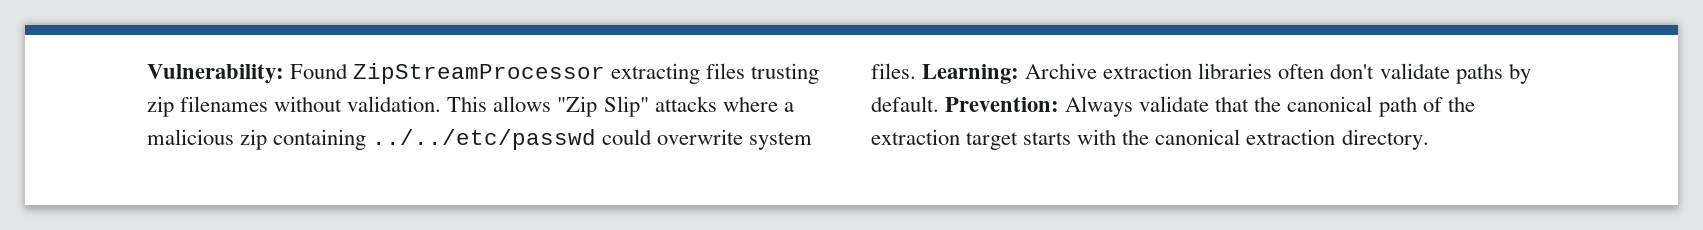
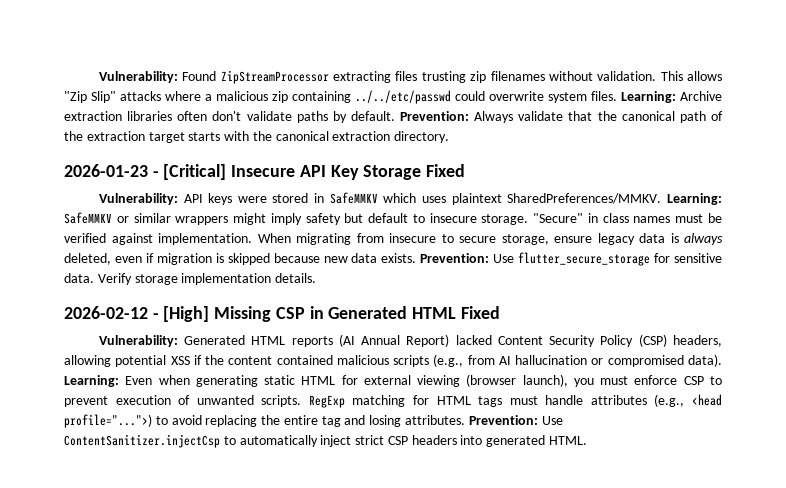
+ 2026-01-23 - [Critical] Insecure API Key Storage Fixed
+ Vulnerability: API keys were stored in SafeMMKV which uses plaintext SharedPreferences/MMKV. Learning: SafeMMKV or similar wrappers might imply safety but default to insecure storage. "Secure" in class names must be verified against implementation. When migrating from insecure to secure storage, ensure legacy data is always deleted, even if migration is skipped because new data exists. Prevention: Use flutter_secure_storage for sensitive data. Verify storage implementation details.
+ 2026-02-12 - [High] Missing CSP in Generated HTML Fixed
+ Vulnerability: Generated HTML reports (AI Annual Report) lacked Content Security Policy (CSP) headers, allowing potential XSS if the content contained malicious scripts (e.g., from AI hallucination or compromised data). Learning: Even when generating static HTML for external viewing (browser launch), you must enforce CSP to prevent execution of unwanted scripts. RegExp matching for HTML tags must handle attributes (e.g., <head profile="...">) to avoid replacing the entire tag and losing attributes. Prevention: Use ContentSanitizer.injectCsp to automatically inject strict CSP headers into generated HTML.

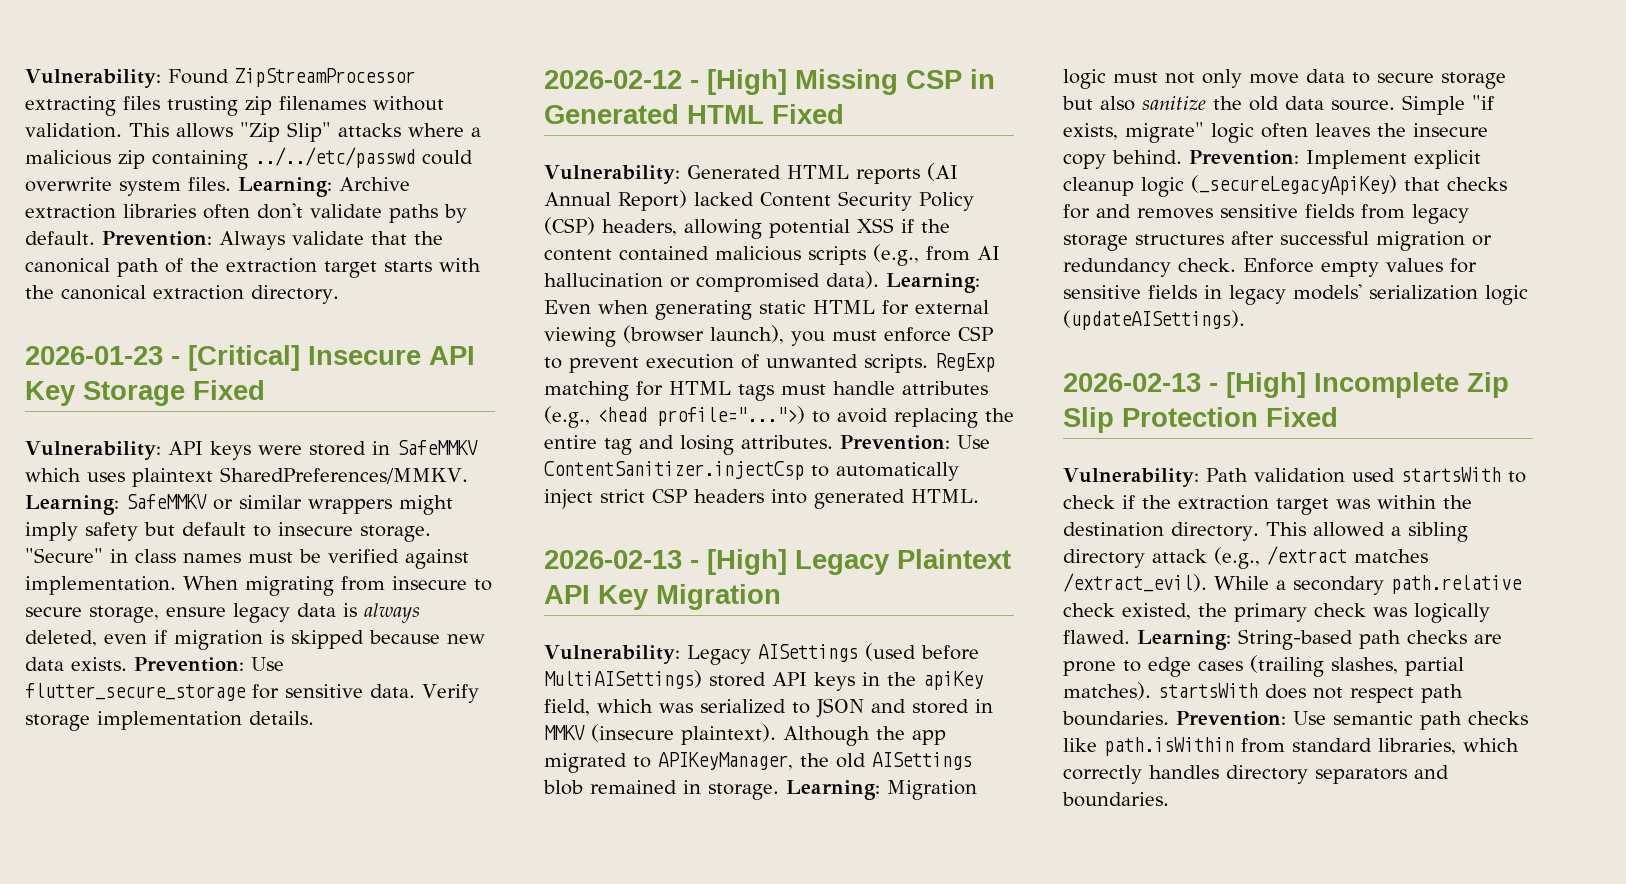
+ 2026-02-13 - [High] Legacy Plaintext API Key Migration
+ Vulnerability: Legacy AISettings (used before MultiAISettings) stored API keys in the apiKey field, which was serialized to JSON and stored in MMKV (insecure plaintext). Although the app migrated to APIKeyManager, the old AISettings blob remained in storage. Learning: Migration logic must not only move data to secure storage but also sanitize the old data source. Simple "if exists, migrate" logic often leaves the insecure copy behind. Prevention: Implement explicit cleanup logic (_secureLegacyApiKey) that checks for and removes sensitive fields from legacy storage structures after successful migration or redundancy check. Enforce empty values for sensitive fields in legacy models' serialization logic (updateAISettings).
+ 2026-02-13 - [High] Incomplete Zip Slip Protection Fixed
+ Vulnerability: Path validation used startsWith to check if the extraction target was within the destination directory. This allowed a sibling directory attack (e.g., /extract matches /extract_evil). While a secondary path.relative check existed, the primary check was logically flawed. Learning: String-based path checks are prone to edge cases (trailing slashes, partial matches). startsWith does not respect path boundaries. Prevention: Use semantic path checks like path.isWithin from standard libraries, which correctly handles directory separators and boundaries.

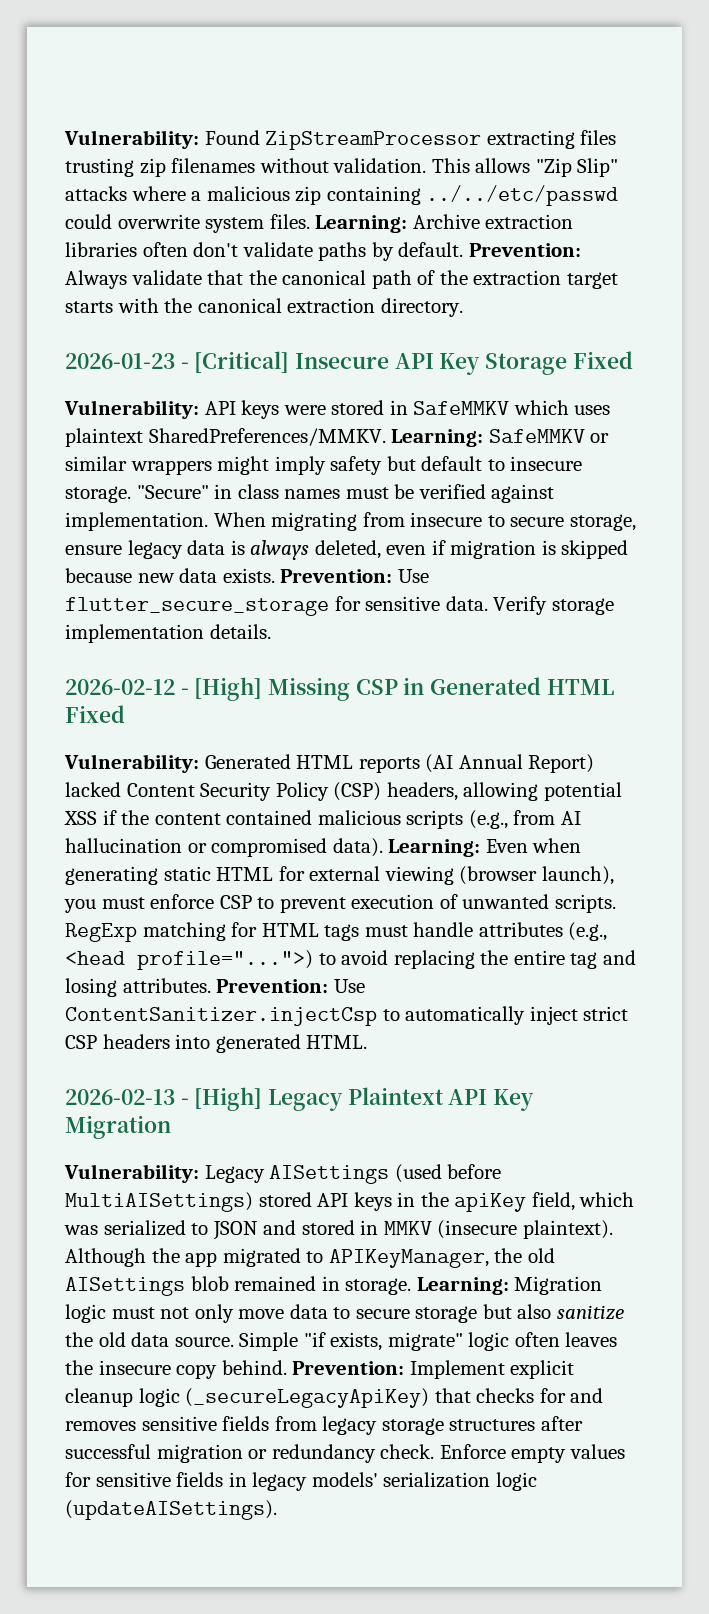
- 2026-02-13 - [High] Incomplete Zip Slip Protection Fixed
- Vulnerability: Path validation used startsWith to check if the extraction target was within the destination directory. This allowed a sibling directory attack (e.g., /extract matches /extract_evil). While a secondary path.relative check existed, the primary check was logically flawed. Learning: String-based path checks are prone to edge cases (trailing slashes, partial matches). startsWith does not respect path boundaries. Prevention: Use semantic path checks like path.isWithin from standard libraries, which correctly handles directory separators and boundaries.

